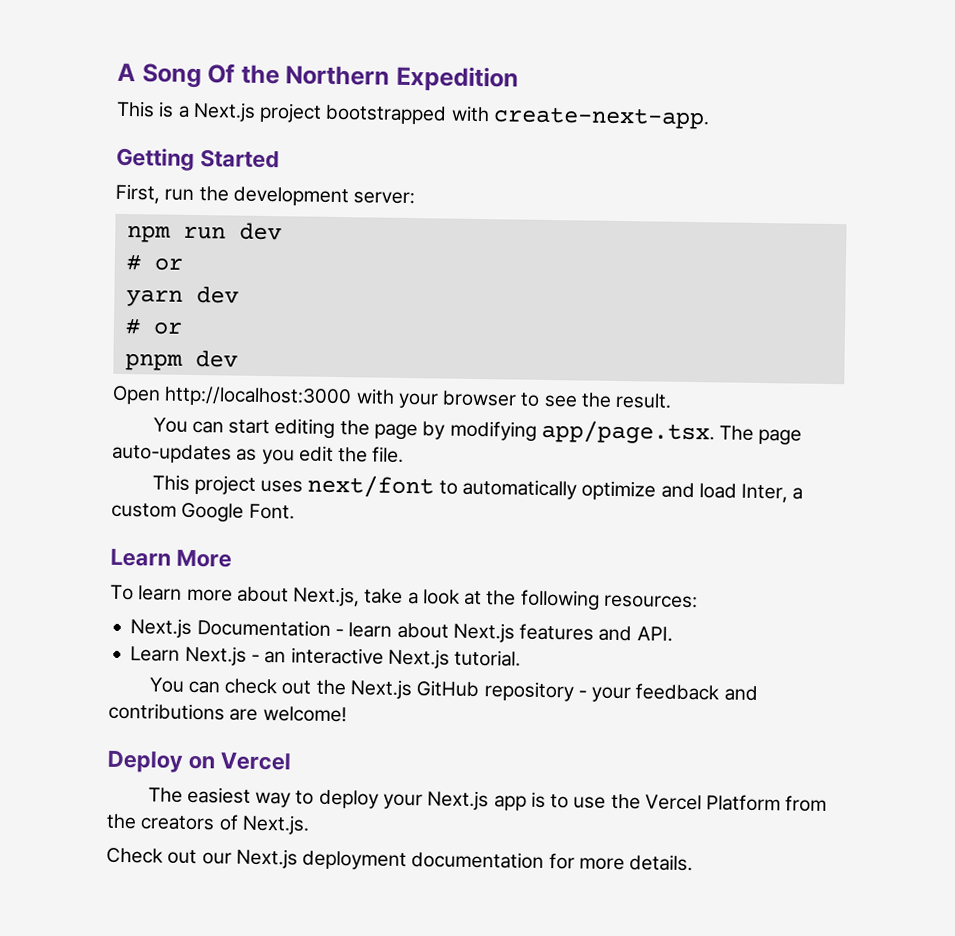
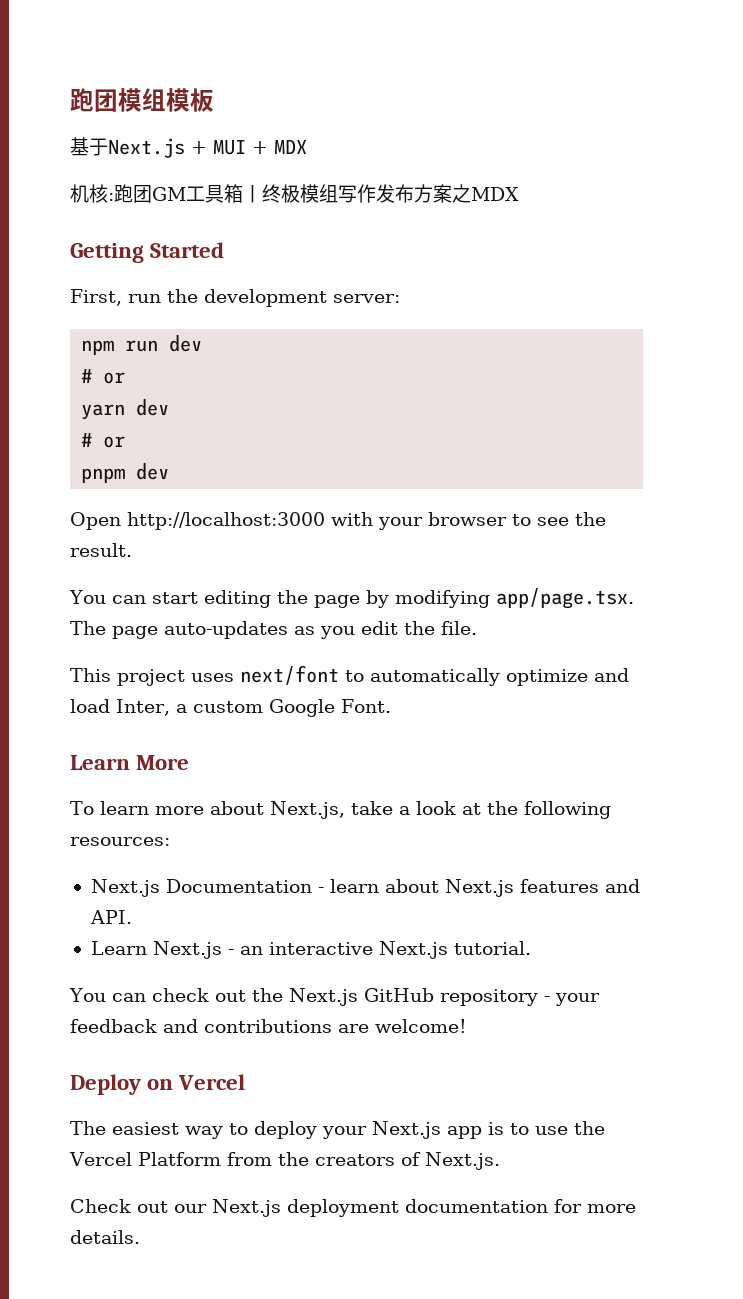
- A Song Of the Northern Expedition
- This is a Next.js project bootstrapped with create-next-app.
+ 跑团模组模板
+ 基于Next.js + MUI + MDX
+ 机核:跑团GM工具箱丨终极模组写作发布方案之MDX

